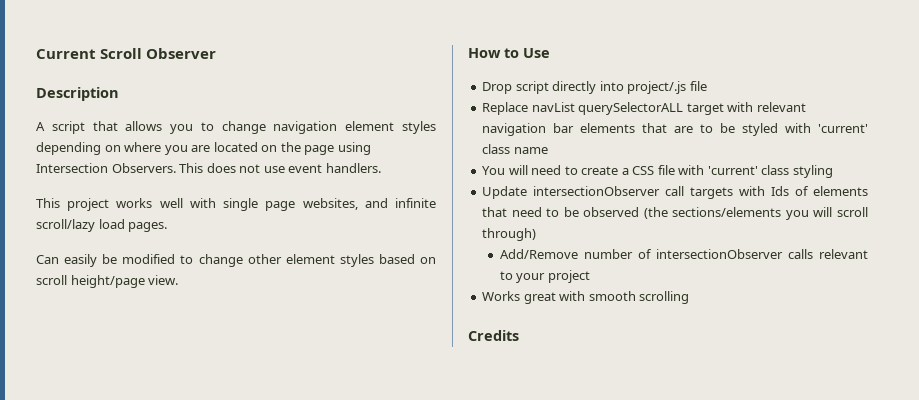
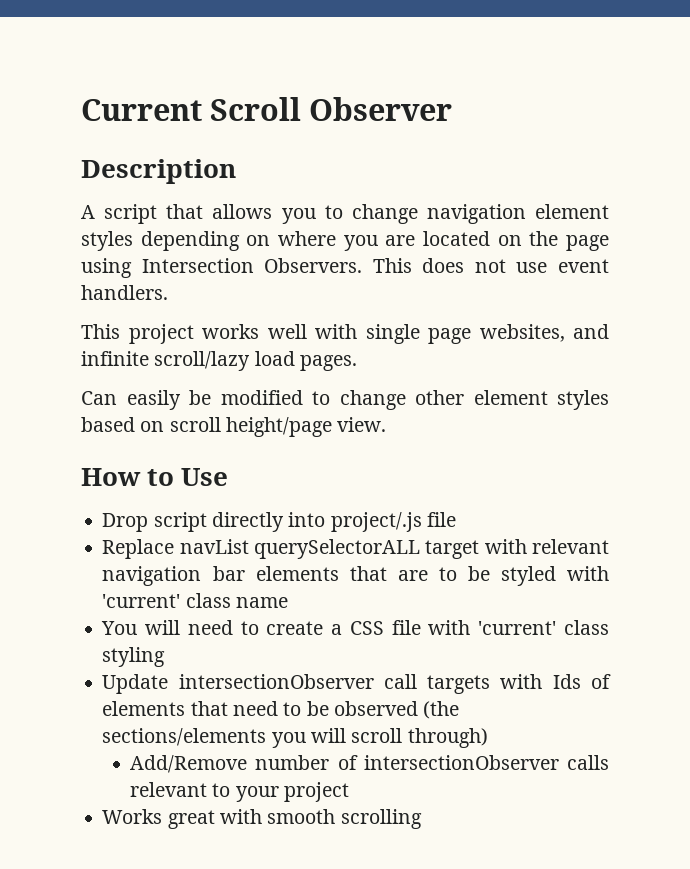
- Credits

